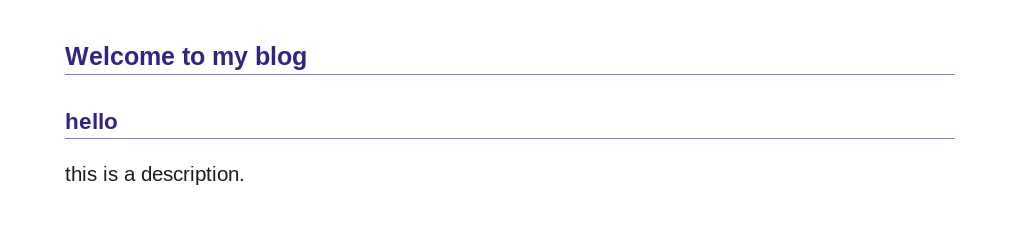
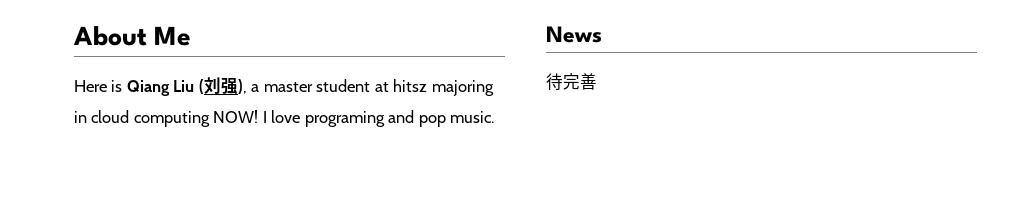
- Welcome to my blog
- hello
- this is a description.
+ About Me
+ Here is Qiang Liu (刘强), a master student at hitsz majoring in cloud computing NOW! I love programing and pop music.
+ News
+ 待完善

